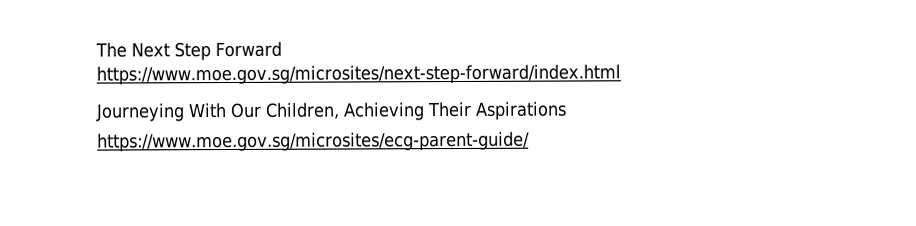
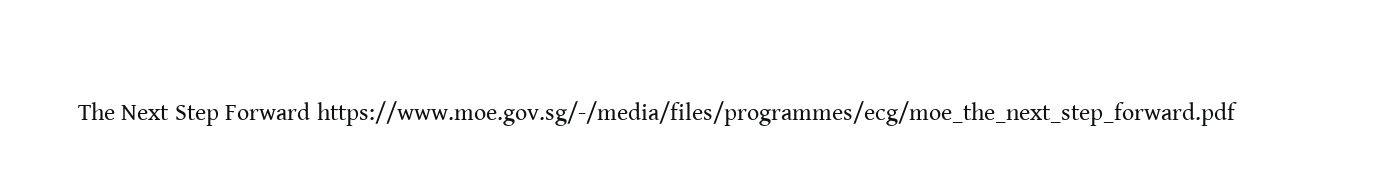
- The Next Step Forward
- https://www.moe.gov.sg/microsites/next-step-forward/index.html
- Journeying With Our Children, Achieving Their Aspirations
- https://www.moe.gov.sg/microsites/ecg-parent-guide/
+ The Next Step Forward https://www.moe.gov.sg/-/media/files/programmes/ecg/moe_the_next_step_forward.pdf

